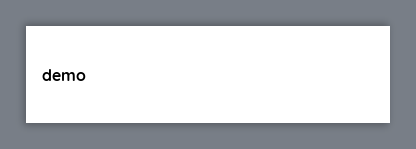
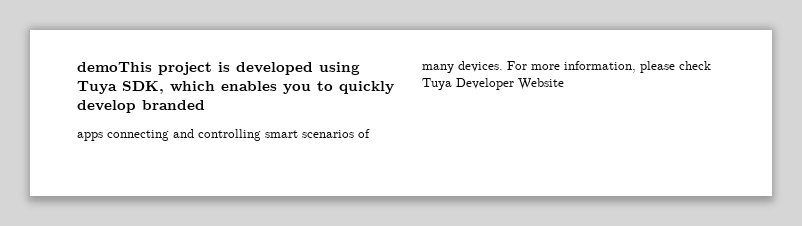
- demo
+ demoThis project is developed using Tuya SDK, which enables you to quickly develop branded
+ apps connecting and controlling smart scenarios of many devices. For more information, please check Tuya Developer Website

